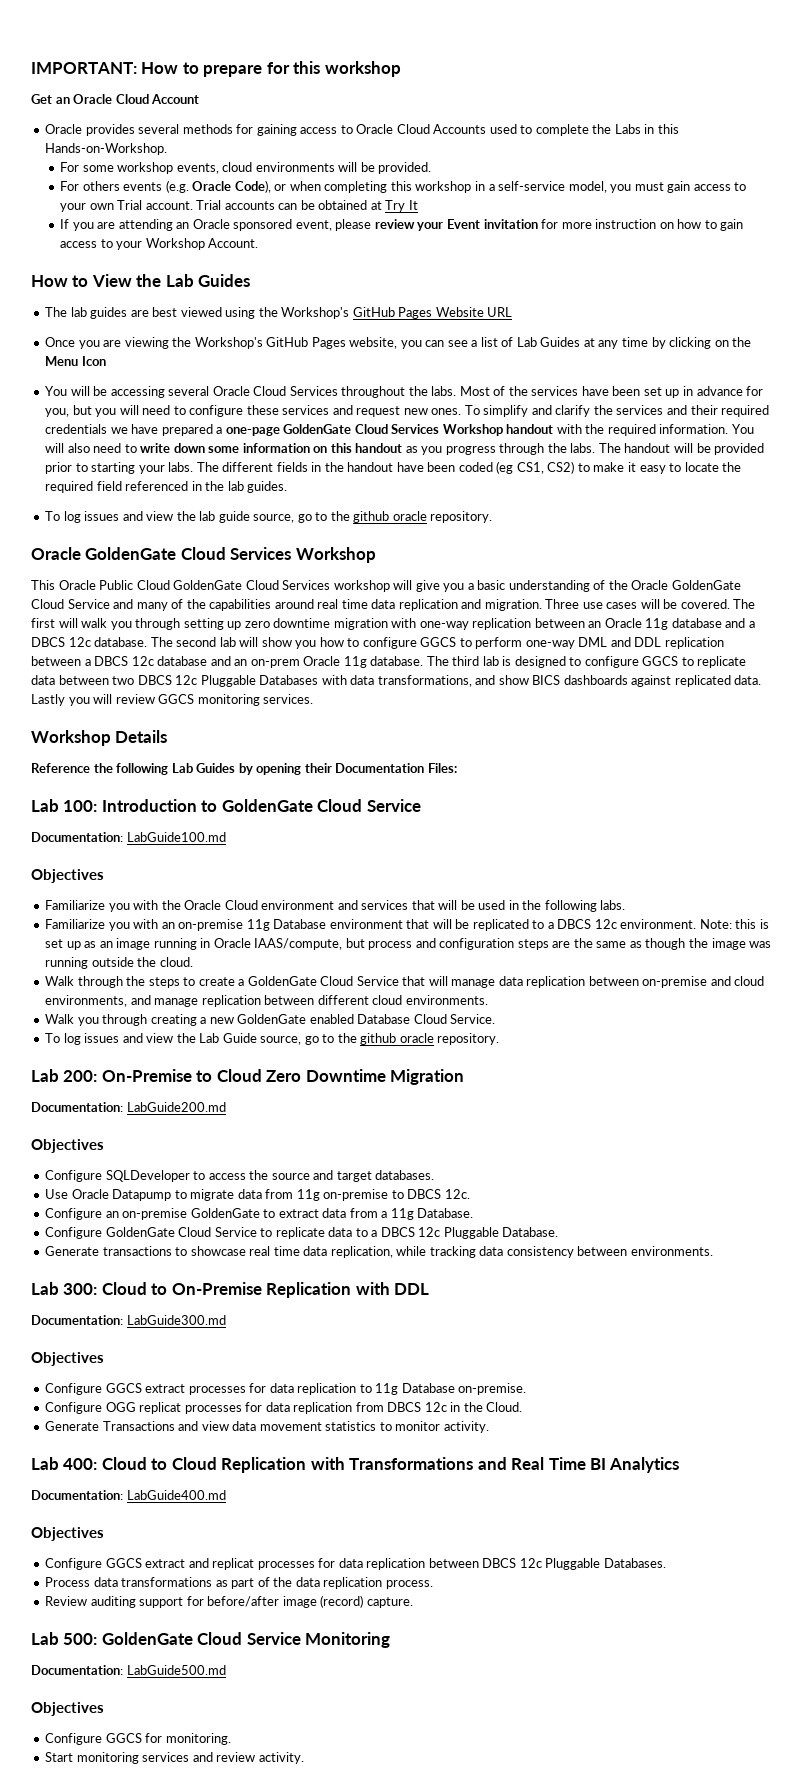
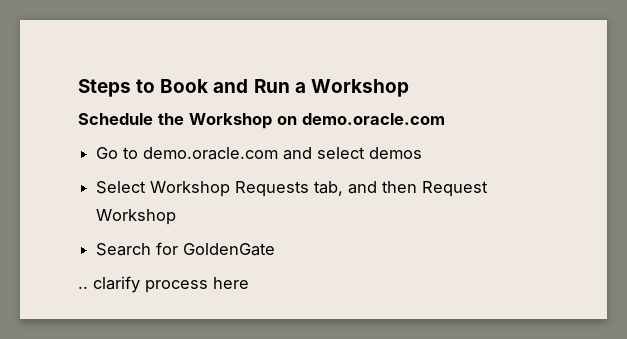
- IMPORTANT: How to prepare for this workshop
- Get an Oracle Cloud Account
- Oracle provides several methods for gaining access to Oracle Cloud Accounts used to complete the Labs in this Hands-on-Workshop.
- For some workshop events, cloud environments will be provided.
- For others events (e.g. Oracle Code), or when completing this workshop in a self-service model, you must gain access to your own Trial account. Trial accounts can be obtained at Try It
- If you are attending an Oracle sponsored event, please review your Event invitation for more instruction on how to gain access to your Workshop Account.
- How to View the Lab Guides
- The lab guides are best viewed using the Workshop's GitHub Pages Website URL
- Once you are viewing the Workshop's GitHub Pages website, you can see a list of Lab Guides at any time by clicking on the Menu Icon
- You will be accessing several Oracle Cloud Services throughout the labs. Most of the services have been set up in advance for you, but you will need to configure these services and request new ones. To simplify and clarify the services and their required credentials we have prepared a one-page GoldenGate Cloud Services Workshop handout with the required information. You will also need to write down some information on this handout as you progress through the labs. The handout will be provided prior to starting your labs. The different fields in the handout have been coded (eg CS1, CS2) to make it easy to locate the required field referenced in the lab guides.
- To log issues and view the lab guide source, go to the github oracle repository.
- Oracle GoldenGate Cloud Services Workshop
- This Oracle Public Cloud GoldenGate Cloud Services workshop will give you a basic understanding of the Oracle GoldenGate Cloud Service and many of the capabilities around real time data replication and migration. Three use cases will be covered. The first will walk you through setting up zero downtime migration with one-way replication between an Oracle 11g database and a DBCS 12c database. The second lab will show you how to configure GGCS to perform one-way DML and DDL replication between a DBCS 12c database and an on-prem Oracle 11g database. The third lab is designed to configure GGCS to replicate data between two DBCS 12c Pluggable Databases with data transformations, and show BICS dashboards against replicated data. Lastly you will review GGCS monitoring services.
- Workshop Details
- Reference the following Lab Guides by opening their Documentation Files:
- Lab 100: Introduction to GoldenGate Cloud Service
- Documentation: LabGuide100.md
- Objectives
- Familiarize you with the Oracle Cloud environment and services that will be used in the following labs.
- Familiarize you with an on-premise 11g Database environment that will be replicated to a DBCS 12c environment. Note: this is set up as an image running in Oracle IAAS/compute, but process and configuration steps are the same as though the image was running outside the cloud.
- Walk through the steps to create a GoldenGate Cloud Service that will manage data replication between on-premise and cloud environments, and manage replication between different cloud environments.
- Walk you through creating a new GoldenGate enabled Database Cloud Service.
- To log issues and view the Lab Guide source, go to the github oracle repository.
- Lab 200: On-Premise to Cloud Zero Downtime Migration
- Documentation: LabGuide200.md
- Objectives
- Configure SQLDeveloper to access the source and target databases.
- Use Oracle Datapump to migrate data from 11g on-premise to DBCS 12c.
- Configure an on-premise GoldenGate to extract data from a 11g Database.
- Configure GoldenGate Cloud Service to replicate data to a DBCS 12c Pluggable Database.
- Generate transactions to showcase real time data replication, while tracking data consistency between environments.
- Lab 300: Cloud to On-Premise Replication with DDL
- Documentation: LabGuide300.md
- Objectives
- Configure GGCS extract processes for data replication to 11g Database on-premise.
- Configure OGG replicat processes for data replication from DBCS 12c in the Cloud.
- Generate Transactions and view data movement statistics to monitor activity.
- Lab 400: Cloud to Cloud Replication with Transformations and Real Time BI Analytics
- Documentation: LabGuide400.md
- Objectives
- Configure GGCS extract and replicat processes for data replication between DBCS 12c Pluggable Databases.
- Process data transformations as part of the data replication process.
- Review auditing support for before/after image (record) capture.
- Lab 500: GoldenGate Cloud Service Monitoring
- Documentation: LabGuide500.md
- Objectives
- Configure GGCS for monitoring.
- Start monitoring services and review activity.
+ Steps to Book and Run a Workshop
+ Schedule the Workshop on demo.oracle.com
+ Go to demo.oracle.com and select demos
+ Select Workshop Requests tab, and then Request Workshop
+ Search for GoldenGate
+ .. clarify process here

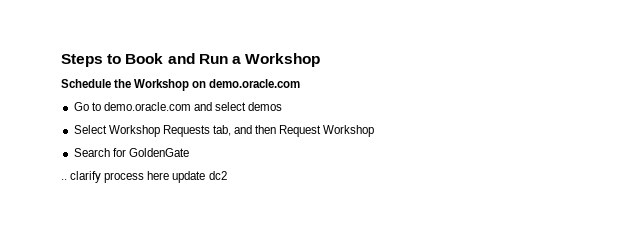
- .. clarify process here
+ .. clarify process here update dc2

